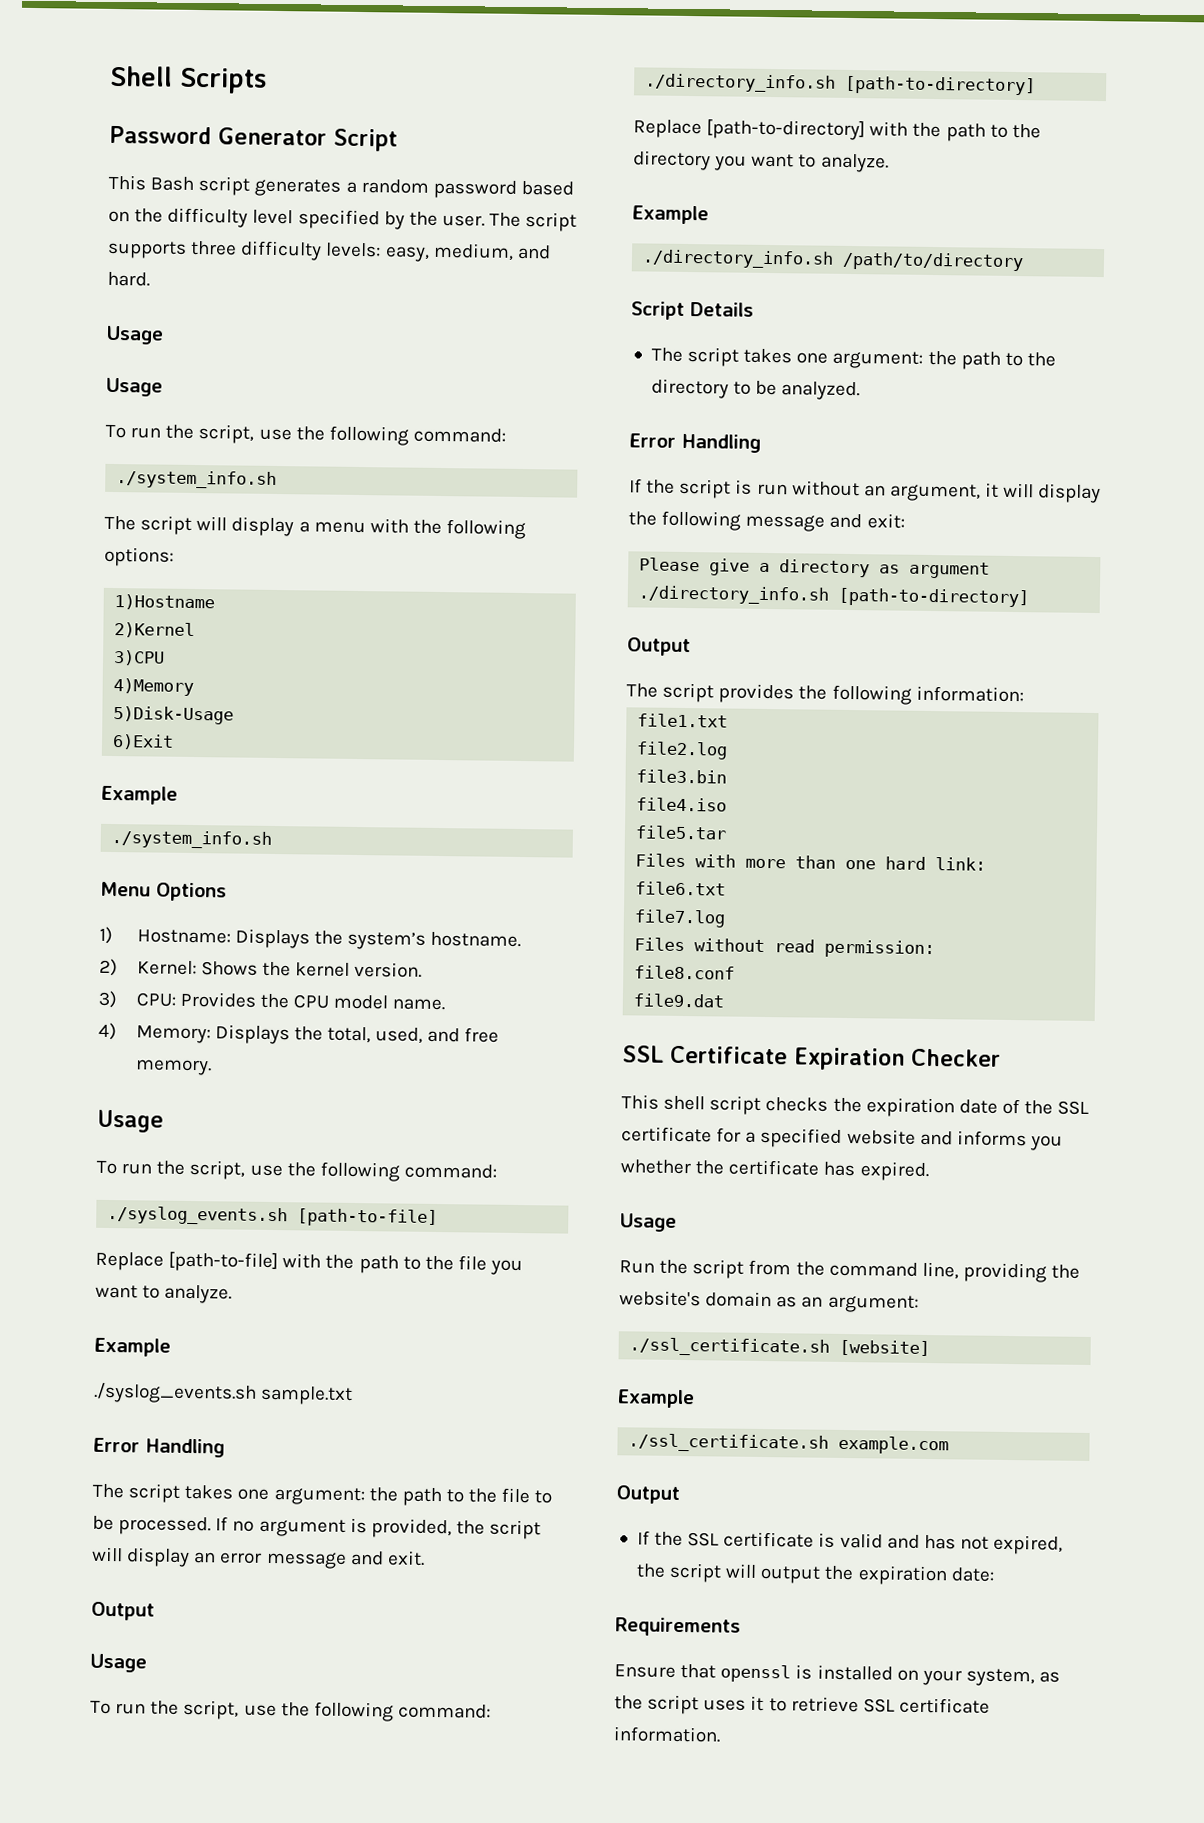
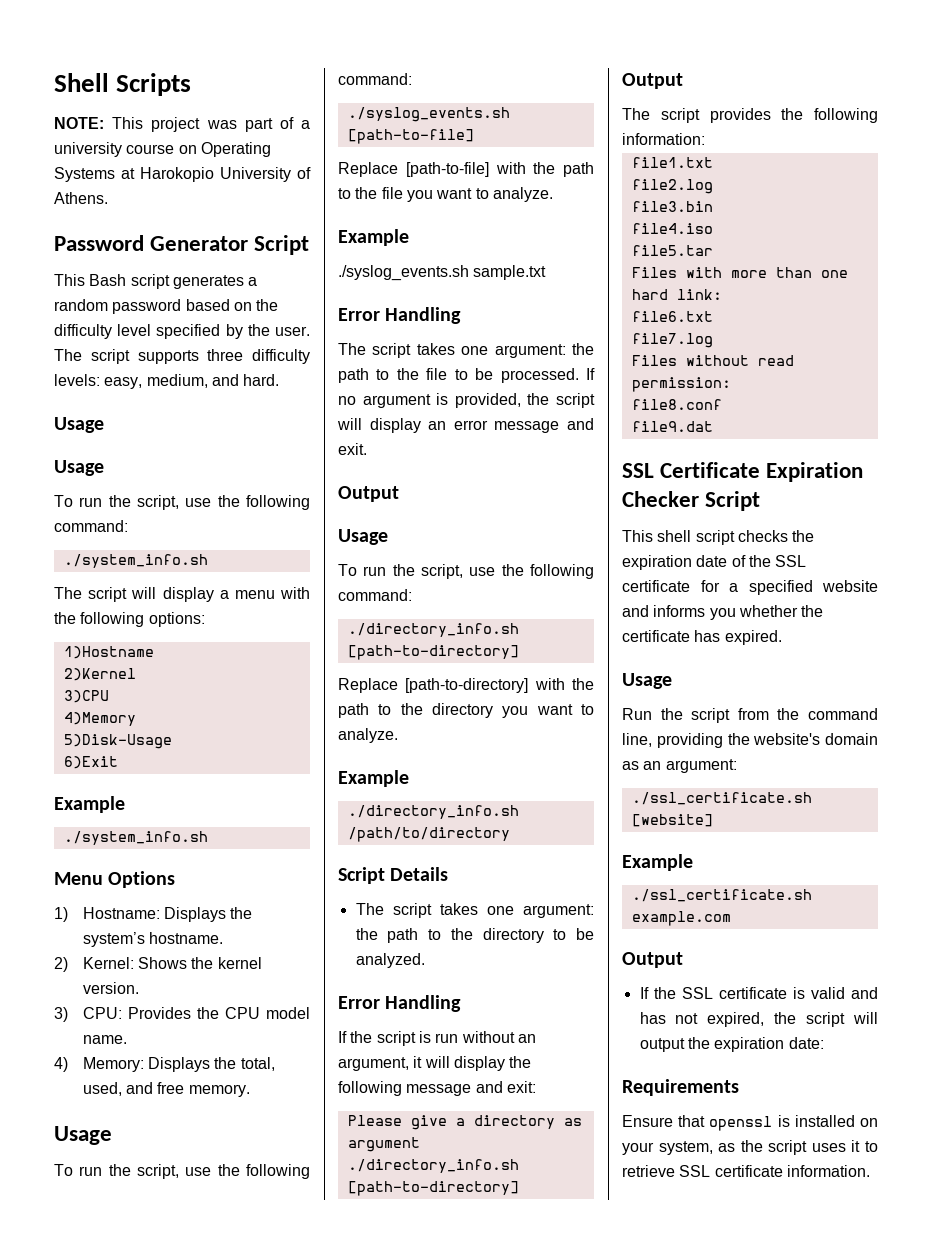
+ NOTE: This project was part of a university course on Operating Systems at Harokopio University of Athens.
- SSL Certificate Expiration Checker
+ SSL Certificate Expiration Checker Script

